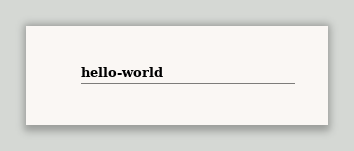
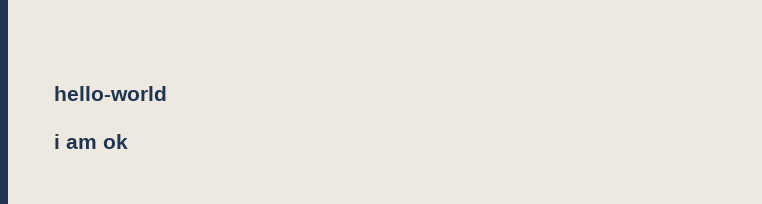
+ i am ok

